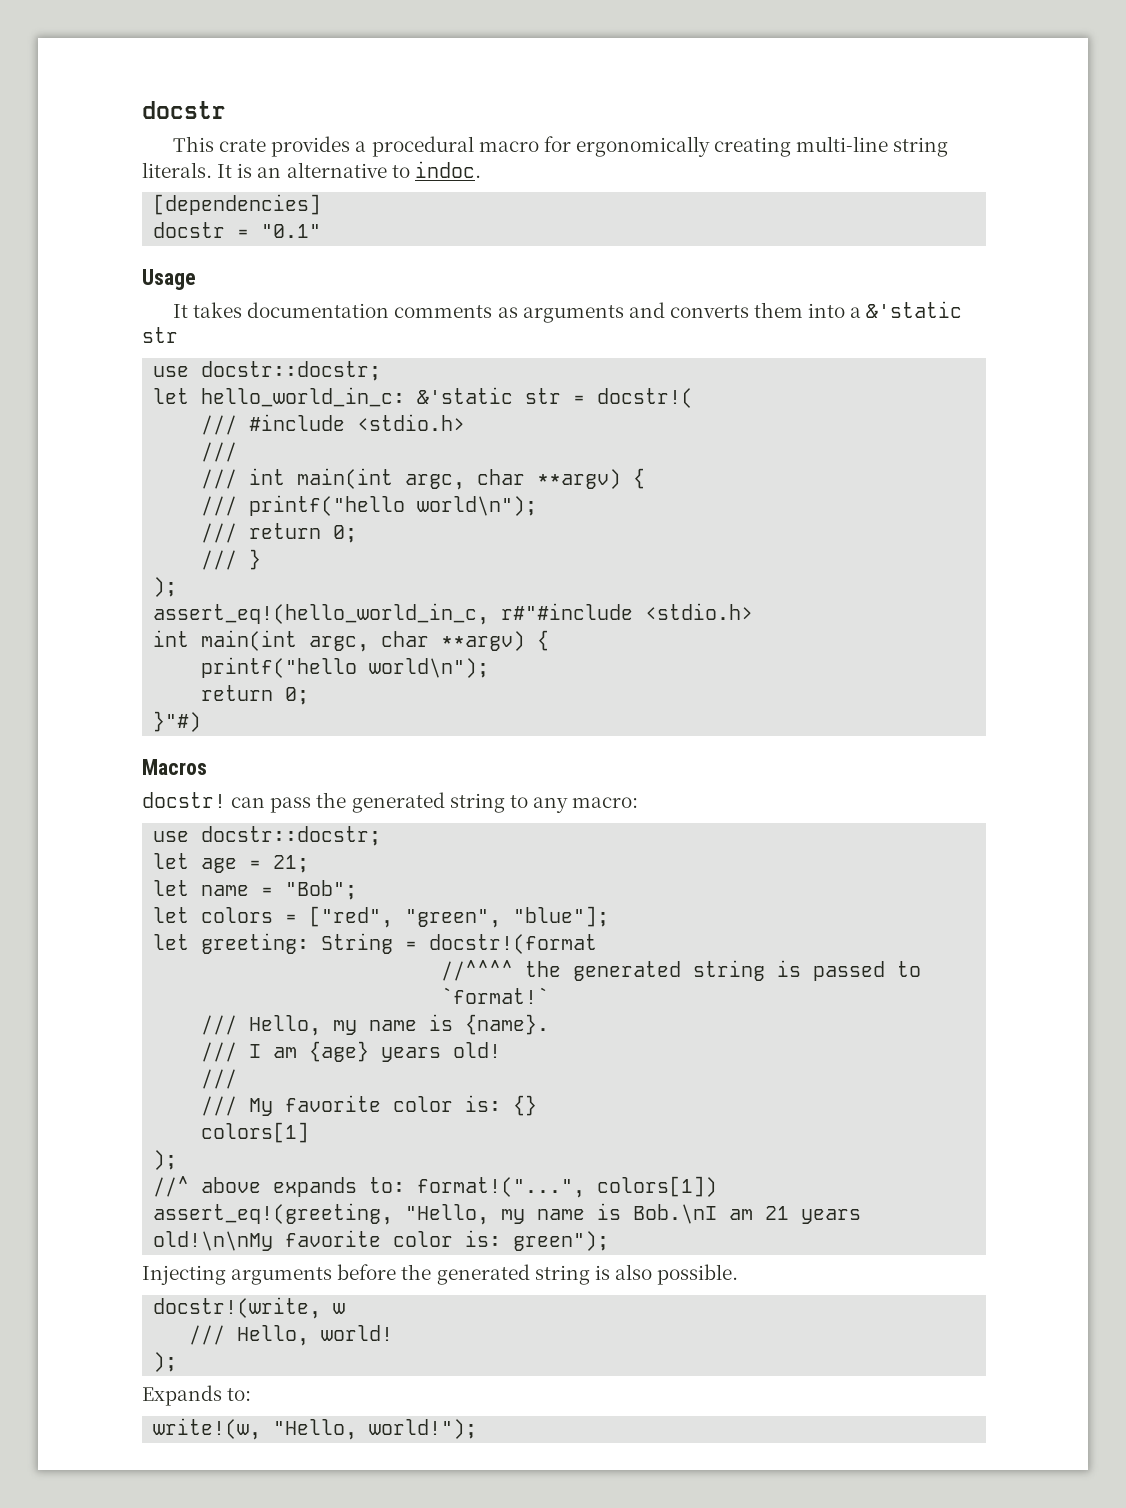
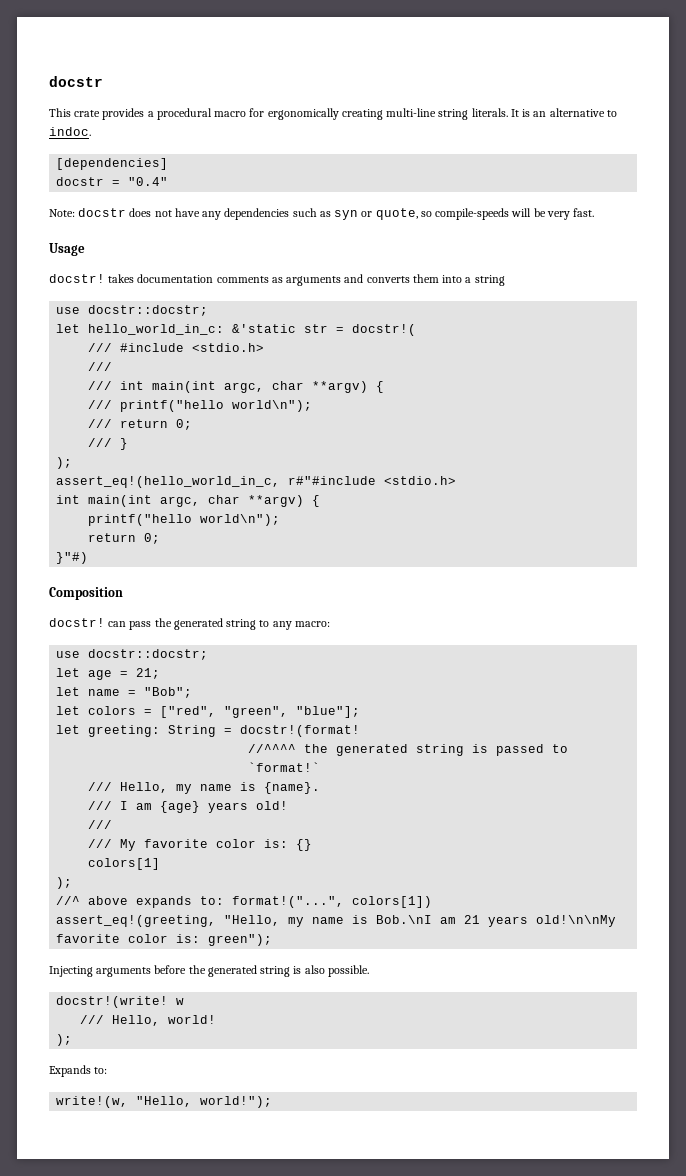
- docstr = "0.1"
+ docstr = "0.4"
+ Note: docstr does not have any dependencies such as syn or quote, so compile-speeds will be very fast.
- It takes documentation comments as arguments and converts them into a &'static str
+ docstr! takes documentation comments as arguments and converts them into a string
- Macros
+ Composition
- let greeting: String = docstr!(format
+ let greeting: String = docstr!(format!
- docstr!(write, w
+ docstr!(write! w

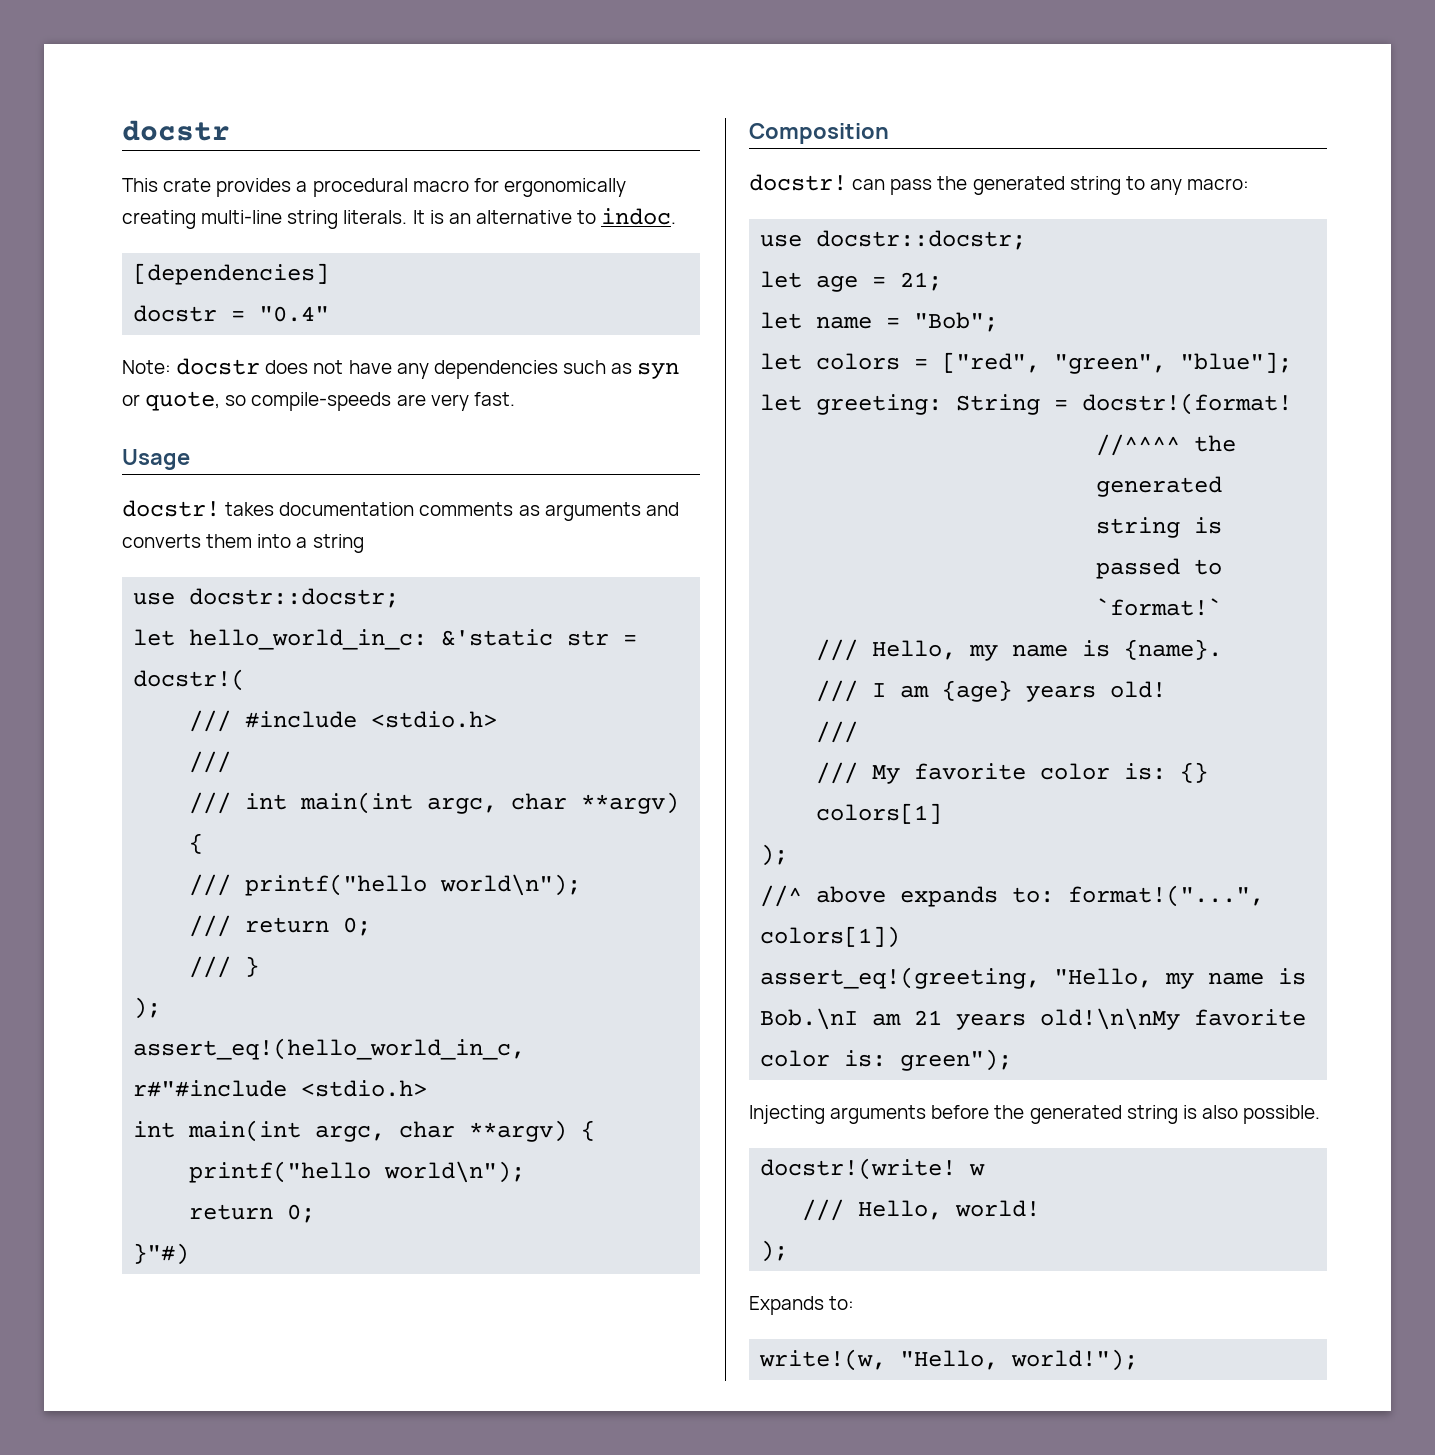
- Note: docstr does not have any dependencies such as syn or quote, so compile-speeds will be very fast.
+ Note: docstr does not have any dependencies such as syn or quote, so compile-speeds are very fast.

